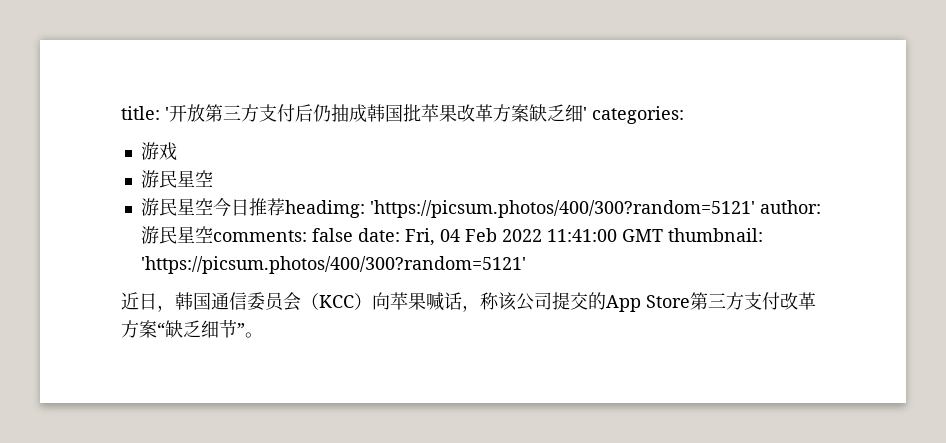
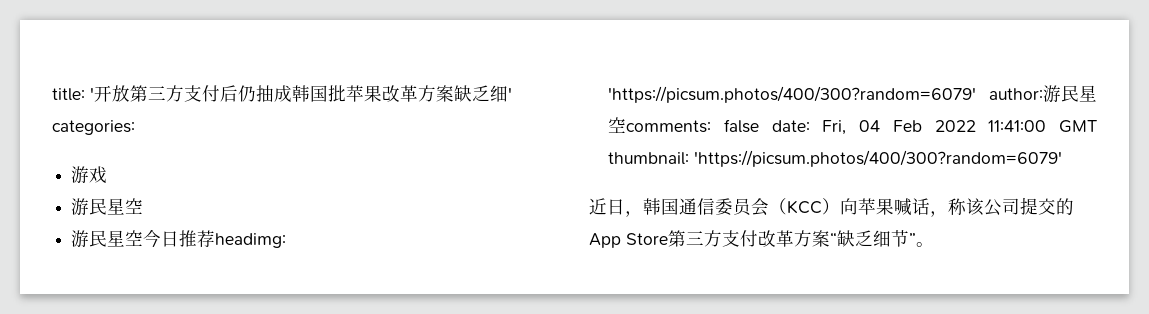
- 游民星空今日推荐headimg: 'https://picsum.photos/400/300?random=5121' author:游民星空comments: false date: Fri, 04 Feb 2022 11:41:00 GMT thumbnail: 'https://picsum.photos/400/300?random=5121'
+ 游民星空今日推荐headimg: 'https://picsum.photos/400/300?random=6079' author:游民星空comments: false date: Fri, 04 Feb 2022 11:41:00 GMT thumbnail: 'https://picsum.photos/400/300?random=6079'

